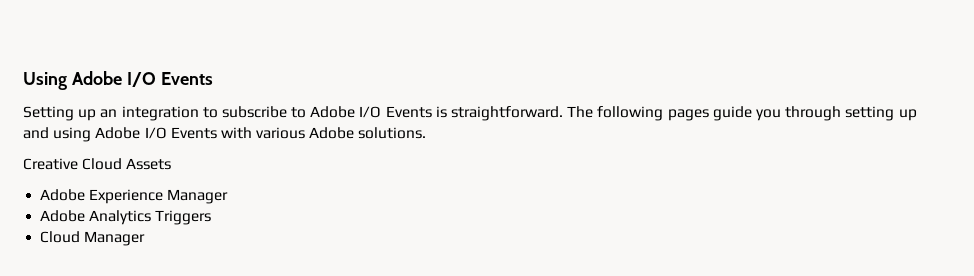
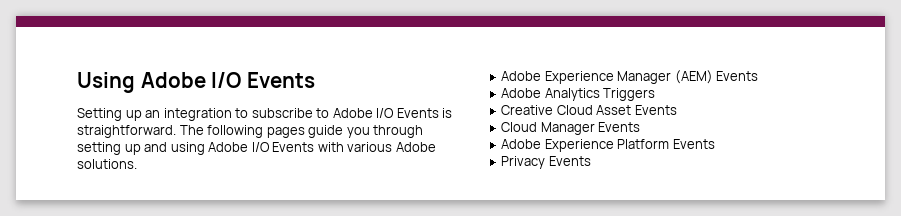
- Creative Cloud Assets
- Adobe Experience Manager
+ Adobe Experience Manager (AEM) Events
- Cloud Manager
+ Creative Cloud Asset Events
+ Cloud Manager Events
+ Adobe Experience Platform Events
+ Privacy Events

